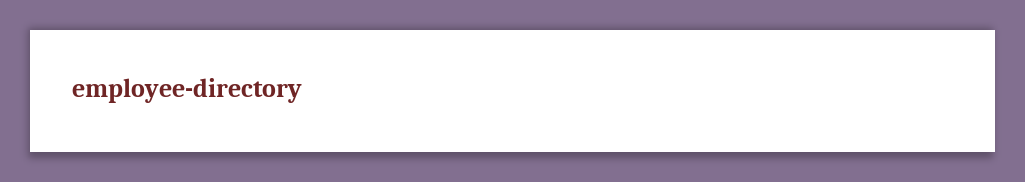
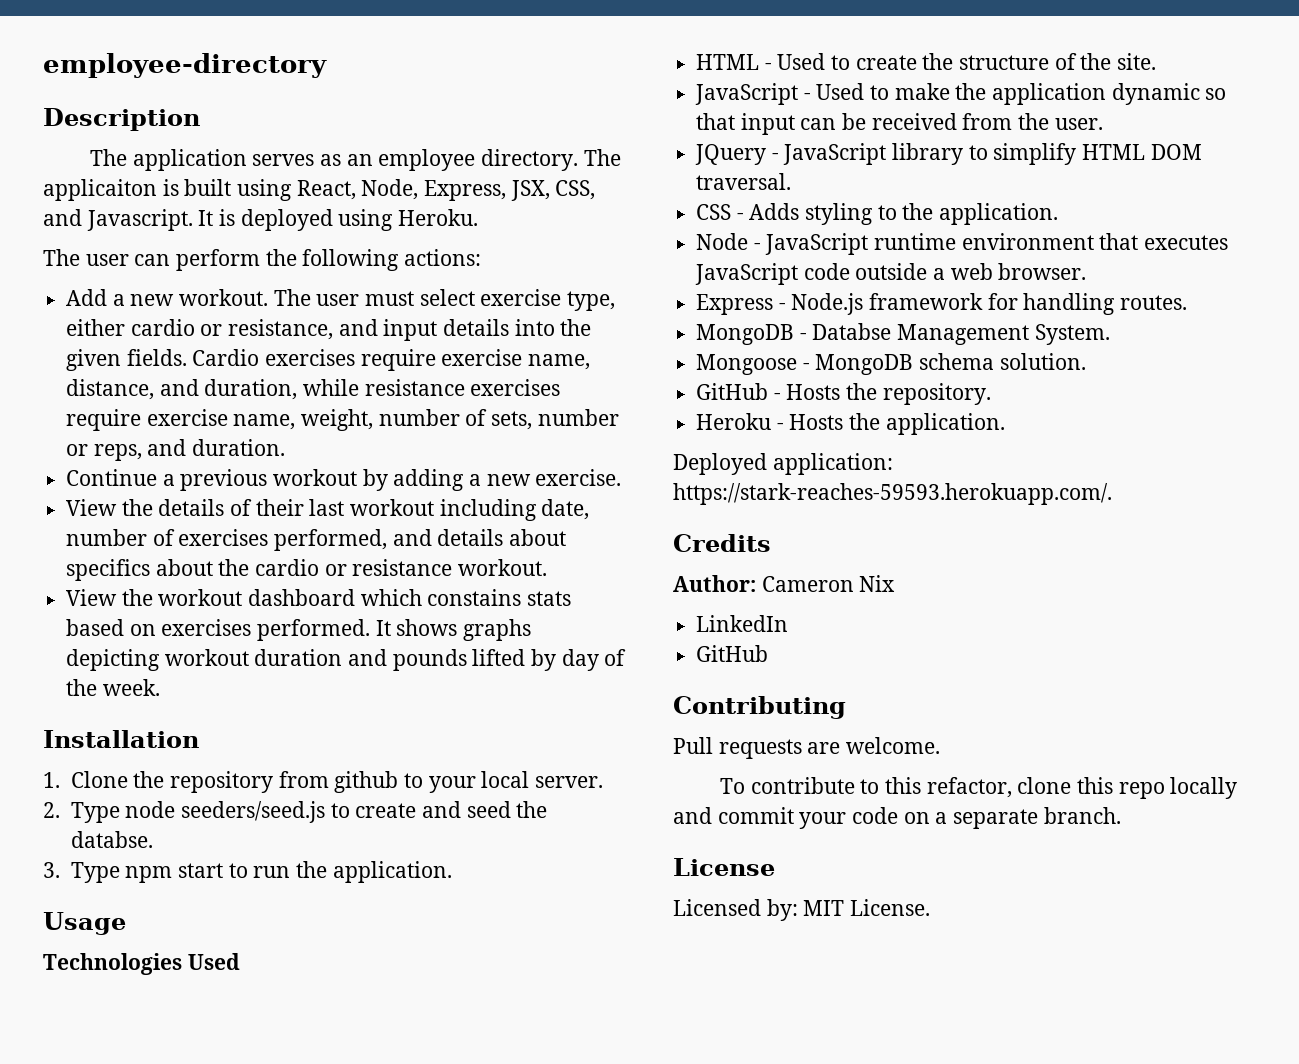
+ Description
+ The application serves as an employee directory. The applicaiton is built using React, Node, Express, JSX, CSS, and Javascript. It is deployed using Heroku.
+ The user can perform the following actions:
+ Add a new workout. The user must select exercise type, either cardio or resistance, and input details into the given fields. Cardio exercises require exercise name, distance, and duration, while resistance exercises require exercise name, weight, number of sets, number or reps, and duration.
+ Continue a previous workout by adding a new exercise.
+ View the details of their last workout including date, number of exercises performed, and details about specifics about the cardio or resistance workout.
+ View the workout dashboard which constains stats based on exercises performed. It shows graphs depicting workout duration and pounds lifted by day of the week.
+ Installation
+ 1. Clone the repository from github to your local server.
+ 2. Type node seeders/seed.js to create and seed the databse.
+ 3. Type npm start to run the application.
+ Usage
+ Technologies Used
+ HTML - Used to create the structure of the site.
+ JavaScript - Used to make the application dynamic so that input can be received from the user.
+ JQuery - JavaScript library to simplify HTML DOM traversal.
+ CSS - Adds styling to the application.
+ Node - JavaScript runtime environment that executes JavaScript code outside a web browser.
+ Express - Node.js framework for handling routes.
+ MongoDB - Databse Management System.
+ Mongoose - MongoDB schema solution.
+ GitHub - Hosts the repository.
+ Heroku - Hosts the application.
+ Deployed application: https://stark-reaches-59593.herokuapp.com/.
+ Credits
+ Author: Cameron Nix
+ LinkedIn
+ GitHub
+ Contributing
+ Pull requests are welcome.
+ To contribute to this refactor, clone this repo locally and commit your code on a separate branch.
+ License
+ Licensed by: MIT License.

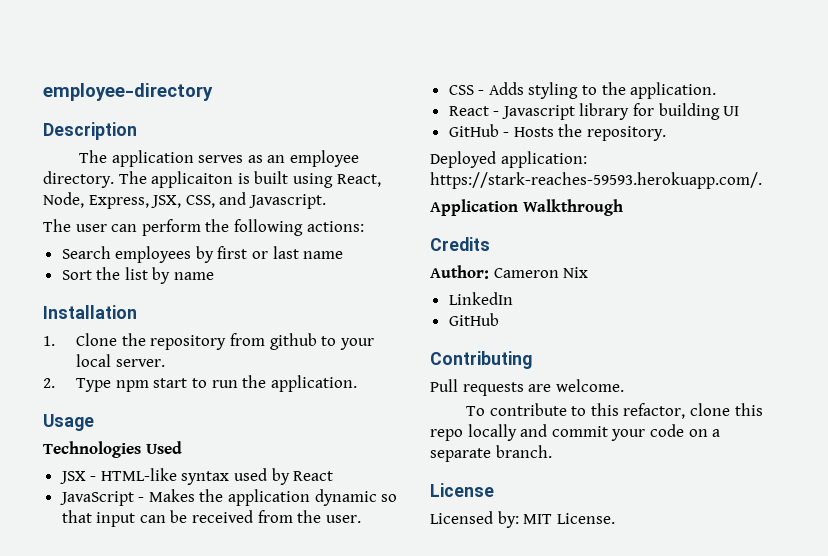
- It is deployed using Heroku.
- Add a new workout. The user must select exercise type, either cardio or resistance, and input details into the given fields. Cardio exercises require exercise name, distance, and duration, while resistance exercises require exercise name, weight, number of sets, number or reps, and duration.
- Continue a previous workout by adding a new exercise.
- View the details of their last workout including date, number of exercises performed, and details about specifics about the cardio or resistance workout.
- View the workout dashboard which constains stats based on exercises performed. It shows graphs depicting workout duration and pounds lifted by day of the week.
+ Search employees by first or last name
+ Sort the list by name
- 2. Type node seeders/seed.js to create and seed the databse.
- 3. Type npm start to run the application.
+ 2. Type npm start to run the application.
- HTML - Used to create the structure of the site.
+ JSX - HTML-like syntax used by React
- JavaScript - Used to make the application dynamic so that input can be received from the user.
+ JavaScript - Makes the application dynamic so that input can be received from the user.
- JQuery - JavaScript library to simplify HTML DOM traversal.
- Node - JavaScript runtime environment that executes JavaScript code outside a web browser.
- Express - Node.js framework for handling routes.
- MongoDB - Databse Management System.
- Mongoose - MongoDB schema solution.
+ React - Javascript library for building UI
- Heroku - Hosts the application.
+ Application Walkthrough

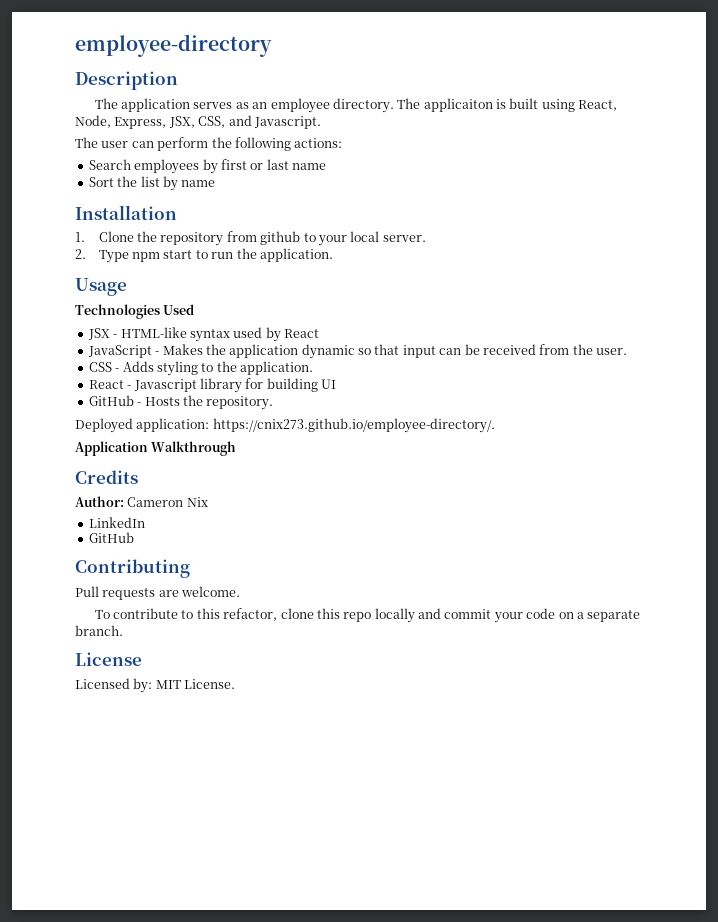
- Deployed application: https://stark-reaches-59593.herokuapp.com/.
+ Deployed application: https://cnix273.github.io/employee-directory/.

